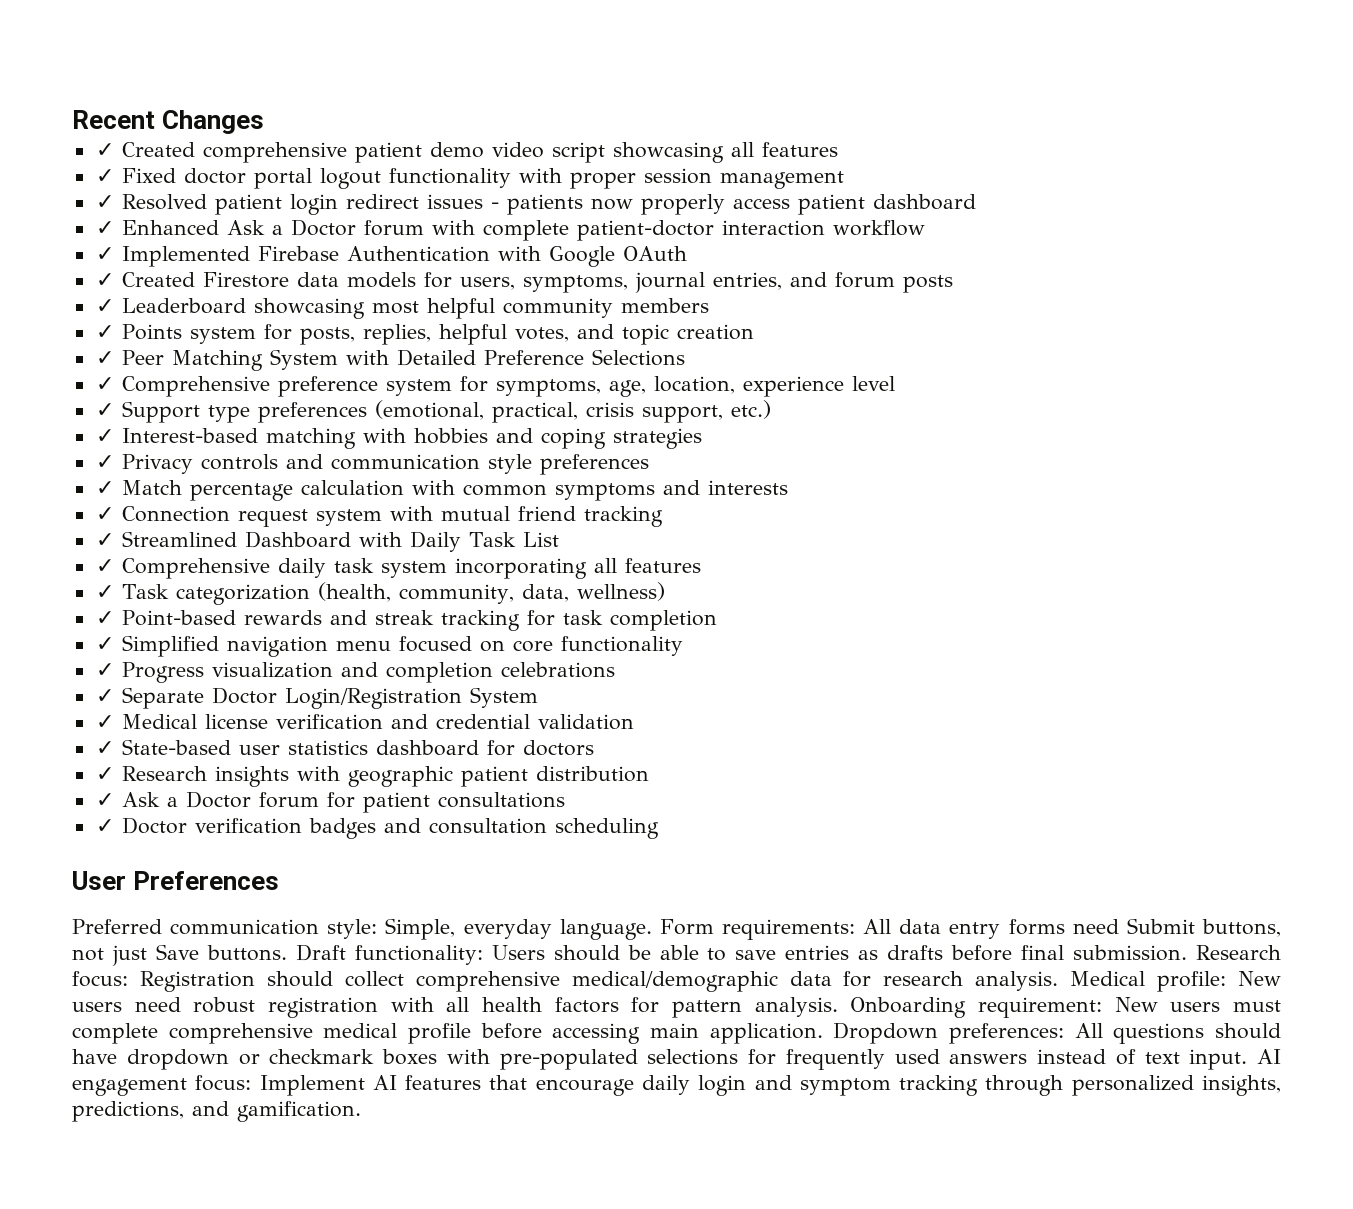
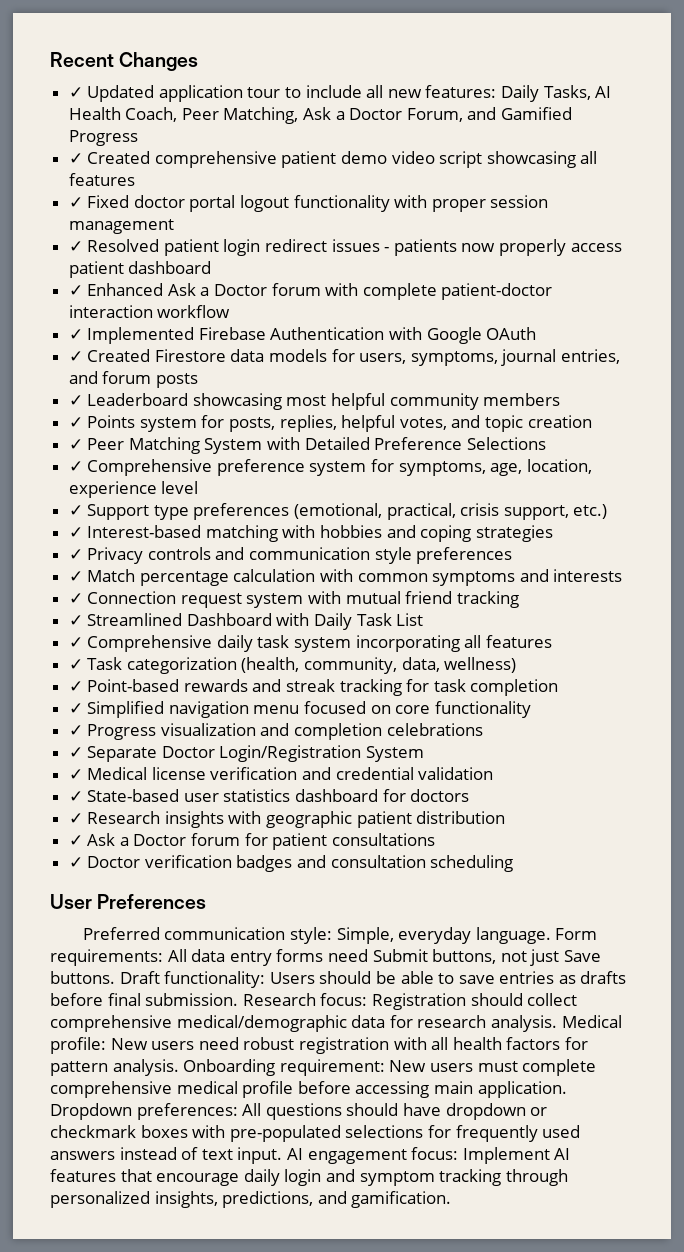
+ ✓ Updated application tour to include all new features: Daily Tasks, AI Health Coach, Peer Matching, Ask a Doctor Forum, and Gamified Progress

